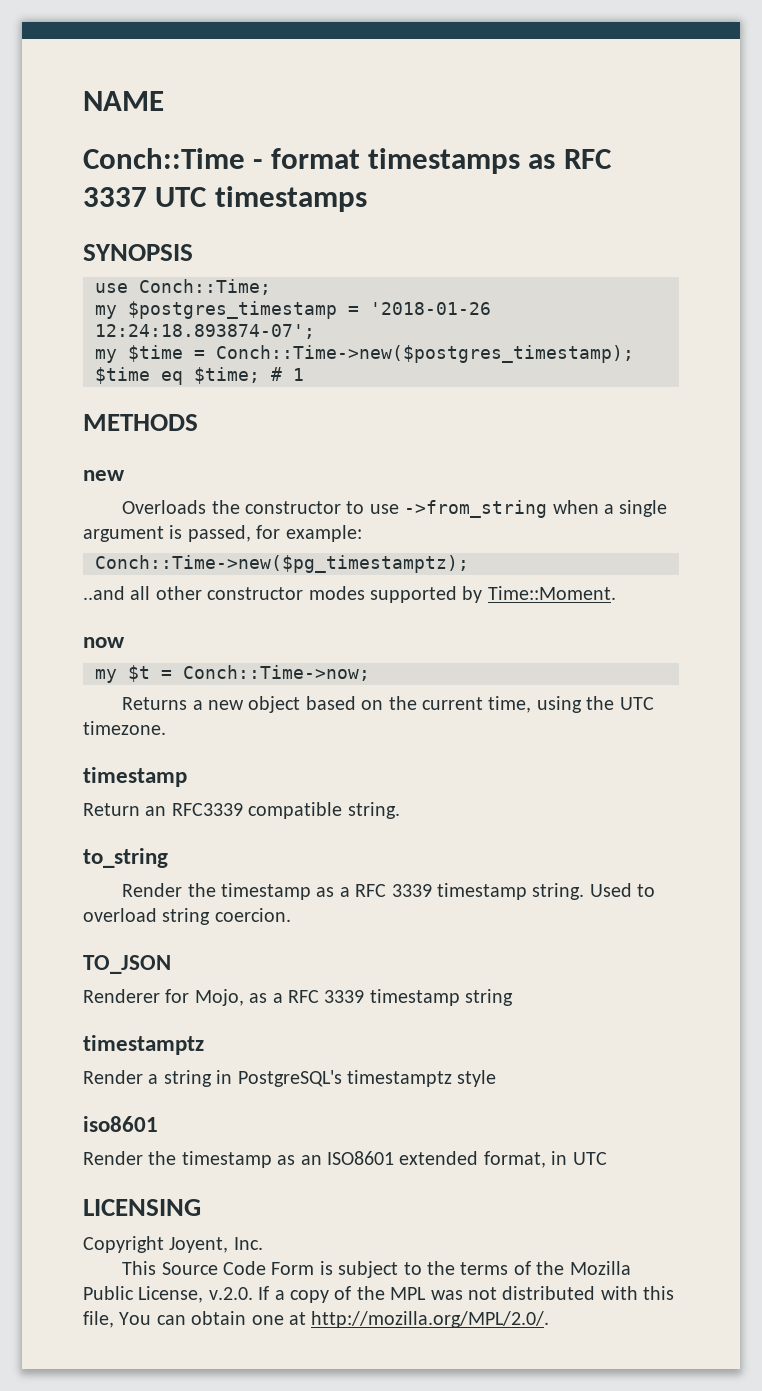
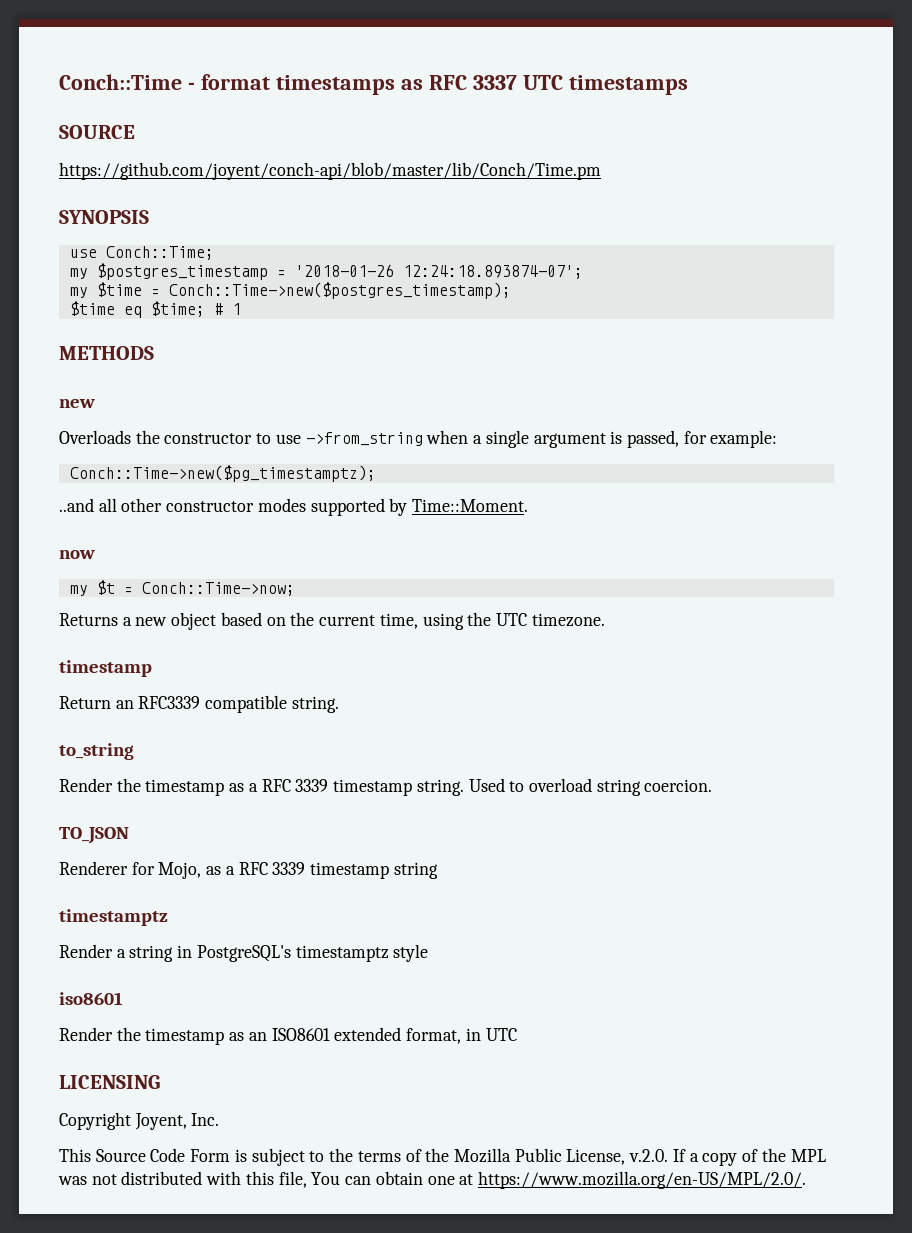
- NAME
+ SOURCE
+ https://github.com/joyent/conch-api/blob/master/lib/Conch/Time.pm
- This Source Code Form is subject to the terms of the Mozilla Public License, v.2.0. If a copy of the MPL was not distributed with this file, You can obtain one at http://mozilla.org/MPL/2.0/.
+ This Source Code Form is subject to the terms of the Mozilla Public License, v.2.0. If a copy of the MPL was not distributed with this file, You can obtain one at https://www.mozilla.org/en-US/MPL/2.0/.

